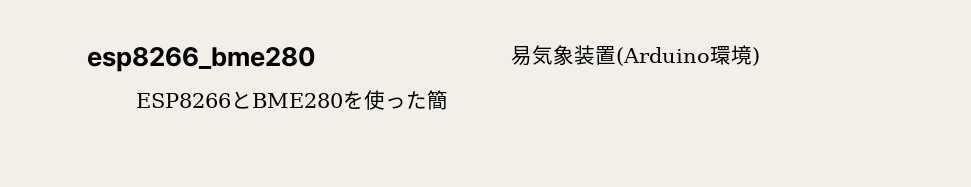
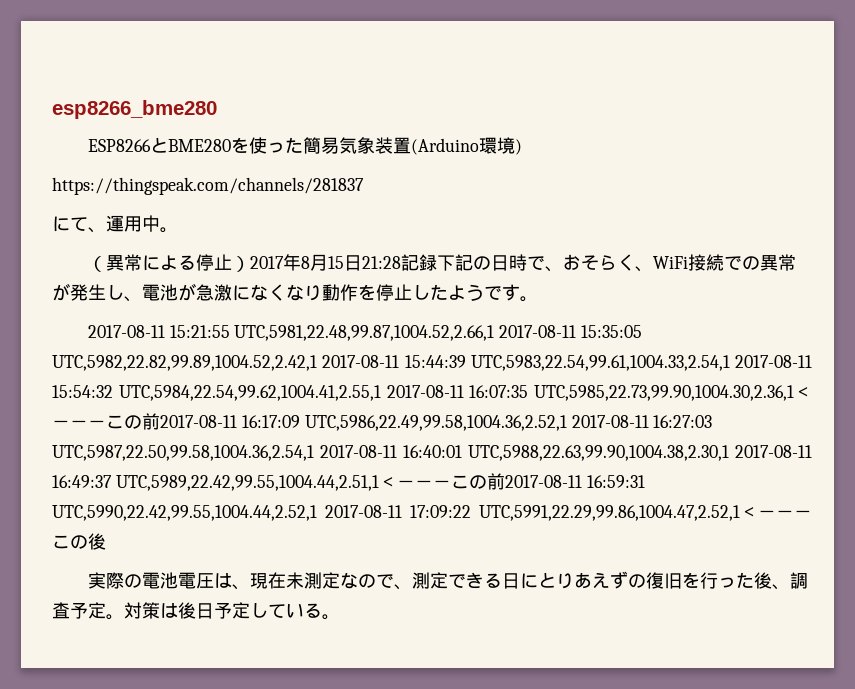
+ https://thingspeak.com/channels/281837
+ にて、運用中。
+ （異常による停止）2017年8月15日21:28記録下記の日時で、おそらく、WiFi接続での異常が発生し、電池が急激になくなり動作を停止したようです。
+ 2017-08-11 15:21:55 UTC,5981,22.48,99.87,1004.52,2.66,1 2017-08-11 15:35:05 UTC,5982,22.82,99.89,1004.52,2.42,1 2017-08-11 15:44:39 UTC,5983,22.54,99.61,1004.33,2.54,1 2017-08-11 15:54:32 UTC,5984,22.54,99.62,1004.41,2.55,1 2017-08-11 16:07:35 UTC,5985,22.73,99.90,1004.30,2.36,1＜－－－この前2017-08-11 16:17:09 UTC,5986,22.49,99.58,1004.36,2.52,1 2017-08-11 16:27:03 UTC,5987,22.50,99.58,1004.36,2.54,1 2017-08-11 16:40:01 UTC,5988,22.63,99.90,1004.38,2.30,1 2017-08-11 16:49:37 UTC,5989,22.42,99.55,1004.44,2.51,1＜－－－この前2017-08-11 16:59:31 UTC,5990,22.42,99.55,1004.44,2.52,1 2017-08-11 17:09:22 UTC,5991,22.29,99.86,1004.47,2.52,1＜－－－この後
+ 実際の電池電圧は、現在未測定なので、測定できる日にとりあえずの復旧を行った後、調査予定。対策は後日予定している。

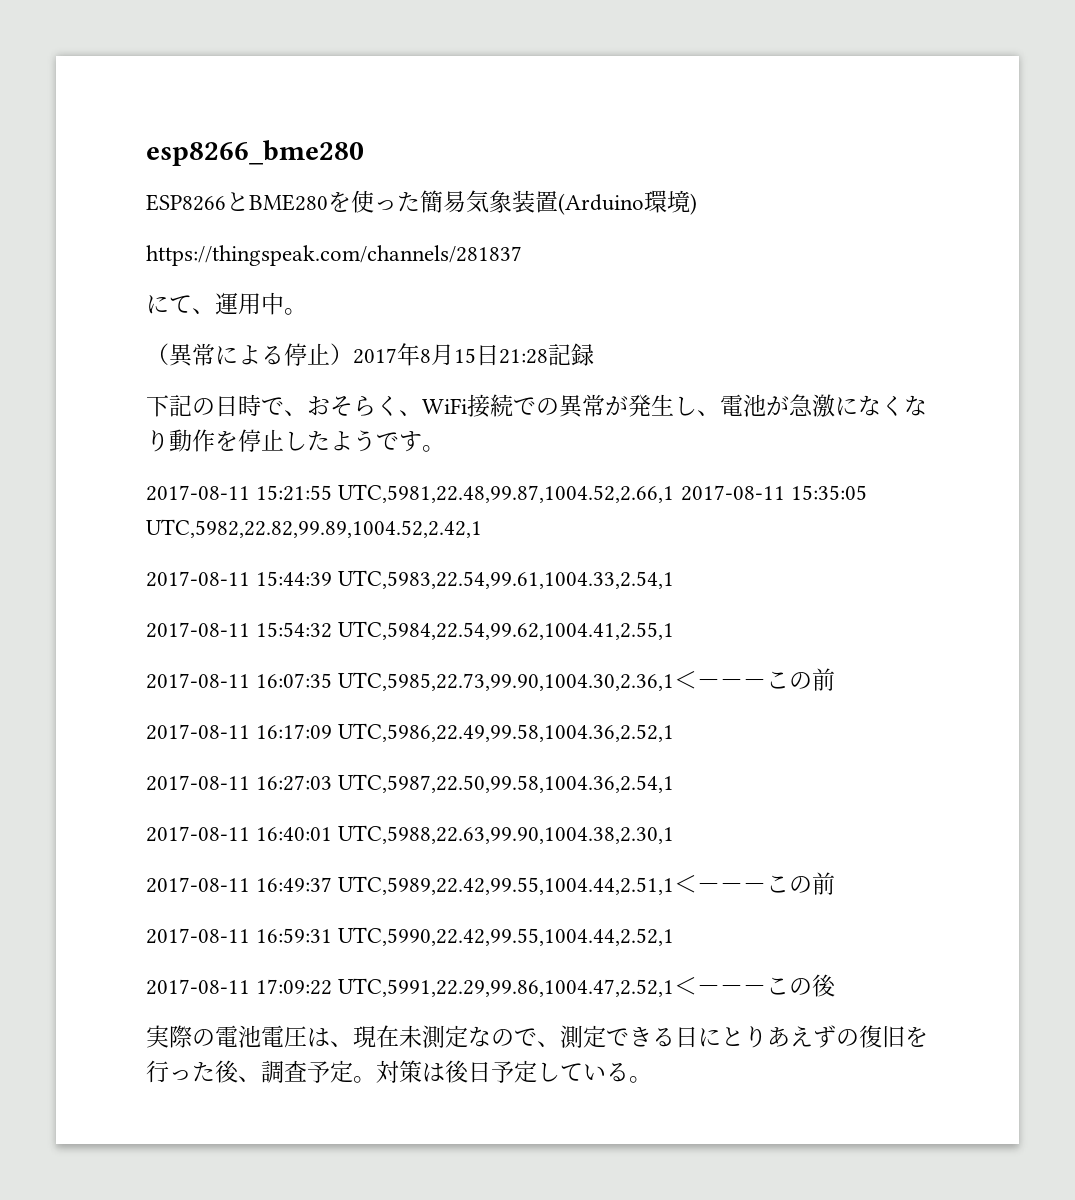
- （異常による停止）2017年8月15日21:28記録下記の日時で、おそらく、WiFi接続での異常が発生し、電池が急激になくなり動作を停止したようです。
+ （異常による停止）2017年8月15日21:28記録
+ 下記の日時で、おそらく、WiFi接続での異常が発生し、電池が急激になくなり動作を停止したようです。
- 2017-08-11 15:21:55 UTC,5981,22.48,99.87,1004.52,2.66,1 2017-08-11 15:35:05 UTC,5982,22.82,99.89,1004.52,2.42,1 2017-08-11 15:44:39 UTC,5983,22.54,99.61,1004.33,2.54,1 2017-08-11 15:54:32 UTC,5984,22.54,99.62,1004.41,2.55,1 2017-08-11 16:07:35 UTC,5985,22.73,99.90,1004.30,2.36,1＜－－－この前2017-08-11 16:17:09 UTC,5986,22.49,99.58,1004.36,2.52,1 2017-08-11 16:27:03 UTC,5987,22.50,99.58,1004.36,2.54,1 2017-08-11 16:40:01 UTC,5988,22.63,99.90,1004.38,2.30,1 2017-08-11 16:49:37 UTC,5989,22.42,99.55,1004.44,2.51,1＜－－－この前2017-08-11 16:59:31 UTC,5990,22.42,99.55,1004.44,2.52,1 2017-08-11 17:09:22 UTC,5991,22.29,99.86,1004.47,2.52,1＜－－－この後
+ 2017-08-11 15:21:55 UTC,5981,22.48,99.87,1004.52,2.66,1 2017-08-11 15:35:05 UTC,5982,22.82,99.89,1004.52,2.42,1
+ 2017-08-11 15:44:39 UTC,5983,22.54,99.61,1004.33,2.54,1
+ 2017-08-11 15:54:32 UTC,5984,22.54,99.62,1004.41,2.55,1
+ 2017-08-11 16:07:35 UTC,5985,22.73,99.90,1004.30,2.36,1＜－－－この前
+ 2017-08-11 16:17:09 UTC,5986,22.49,99.58,1004.36,2.52,1
+ 2017-08-11 16:27:03 UTC,5987,22.50,99.58,1004.36,2.54,1
+ 2017-08-11 16:40:01 UTC,5988,22.63,99.90,1004.38,2.30,1
+ 2017-08-11 16:49:37 UTC,5989,22.42,99.55,1004.44,2.51,1＜－－－この前
+ 2017-08-11 16:59:31 UTC,5990,22.42,99.55,1004.44,2.52,1
+ 2017-08-11 17:09:22 UTC,5991,22.29,99.86,1004.47,2.52,1＜－－－この後

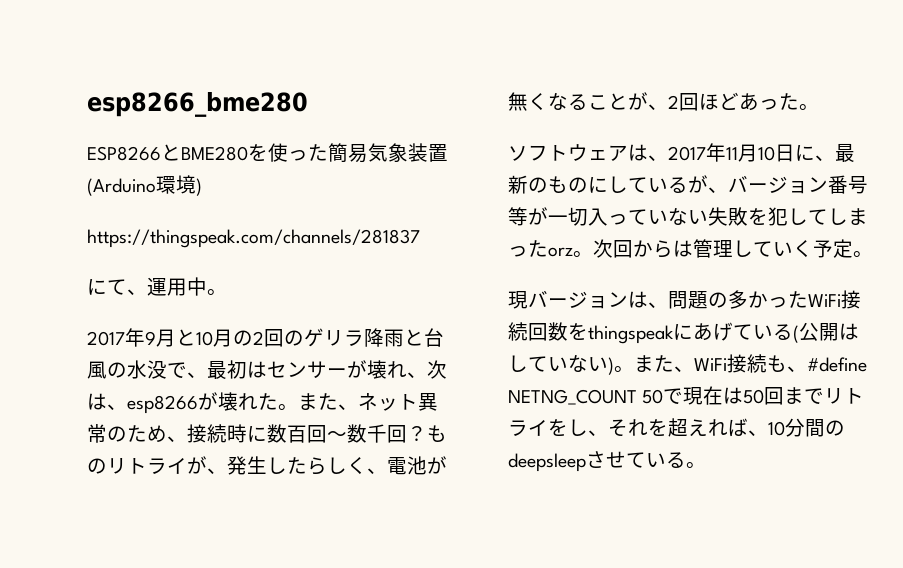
- （異常による停止）2017年8月15日21:28記録
- 下記の日時で、おそらく、WiFi接続での異常が発生し、電池が急激になくなり動作を停止したようです。
- 2017-08-11 15:21:55 UTC,5981,22.48,99.87,1004.52,2.66,1 2017-08-11 15:35:05 UTC,5982,22.82,99.89,1004.52,2.42,1
- 2017-08-11 15:44:39 UTC,5983,22.54,99.61,1004.33,2.54,1
- 2017-08-11 15:54:32 UTC,5984,22.54,99.62,1004.41,2.55,1
- 2017-08-11 16:07:35 UTC,5985,22.73,99.90,1004.30,2.36,1＜－－－この前
- 2017-08-11 16:17:09 UTC,5986,22.49,99.58,1004.36,2.52,1
- 2017-08-11 16:27:03 UTC,5987,22.50,99.58,1004.36,2.54,1
- 2017-08-11 16:40:01 UTC,5988,22.63,99.90,1004.38,2.30,1
- 2017-08-11 16:49:37 UTC,5989,22.42,99.55,1004.44,2.51,1＜－－－この前
- 2017-08-11 16:59:31 UTC,5990,22.42,99.55,1004.44,2.52,1
- 2017-08-11 17:09:22 UTC,5991,22.29,99.86,1004.47,2.52,1＜－－－この後
- 実際の電池電圧は、現在未測定なので、測定できる日にとりあえずの復旧を行った後、調査予定。対策は後日予定している。
+ 2017年9月と10月の2回のゲリラ降雨と台風の水没で、最初はセンサーが壊れ、次は、esp8266が壊れた。また、ネット異常のため、接続時に数百回～数千回？ものリトライが、発生したらしく、電池が無くなることが、2回ほどあった。
+ ソフトウェアは、2017年11月10日に、最新のものにしているが、バージョン番号等が一切入っていない失敗を犯してしまったorz。次回からは管理していく予定。
+ 現バージョンは、問題の多かったWiFi接続回数をthingspeakにあげている(公開はしていない)。また、WiFi接続も、#define NETNG_COUNT 50で現在は50回までリトライをし、それを超えれば、10分間のdeepsleepさせている。

